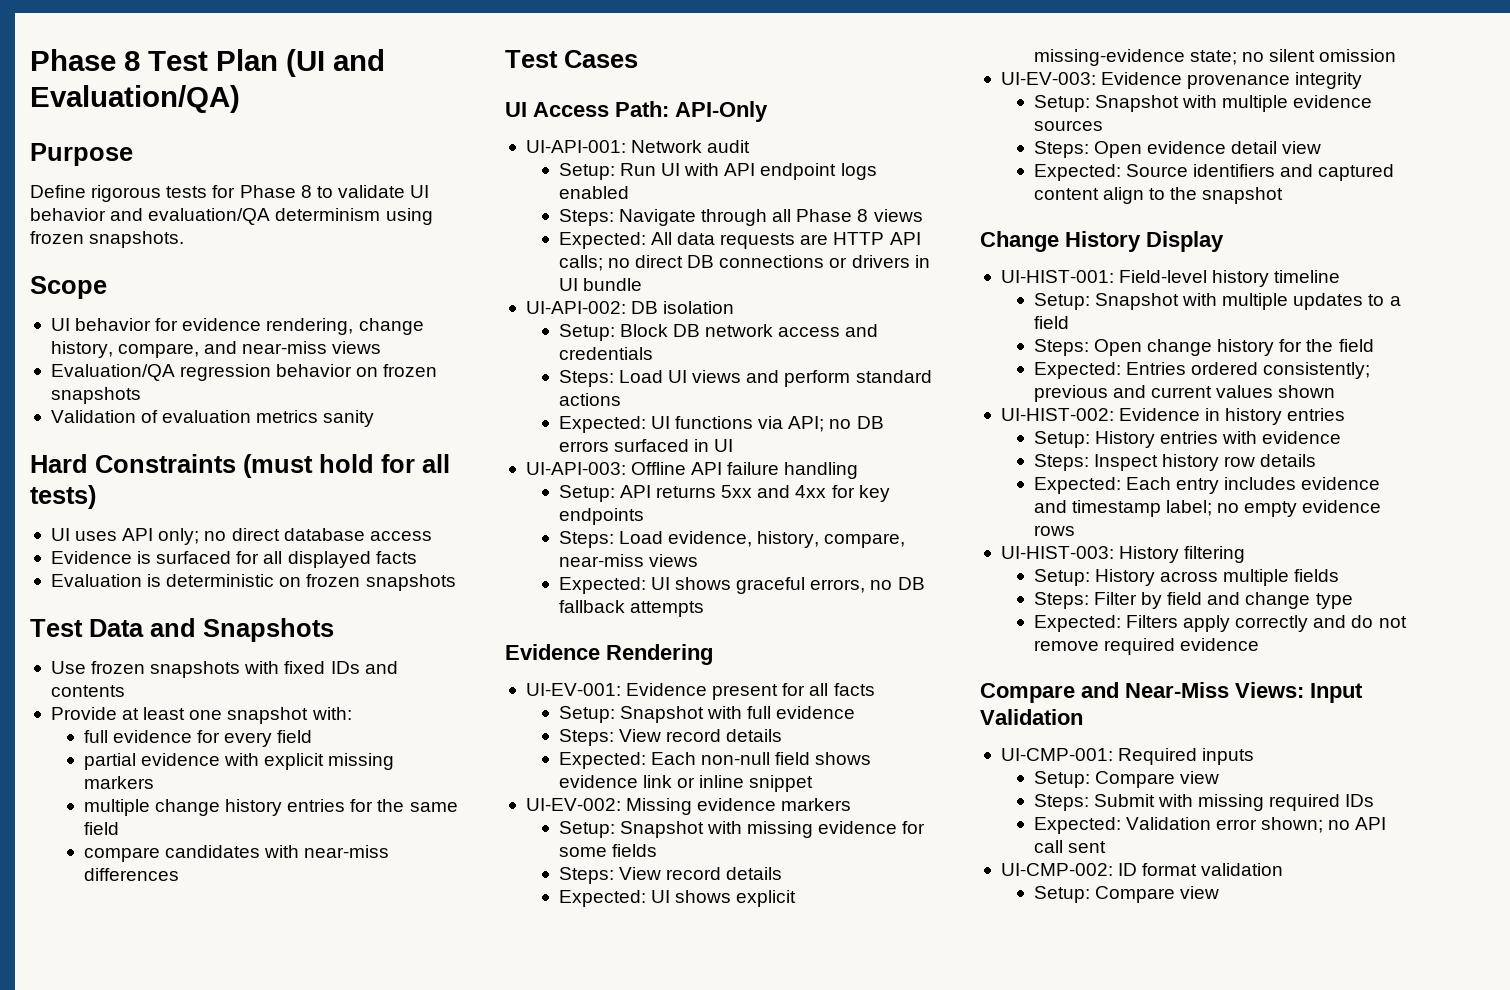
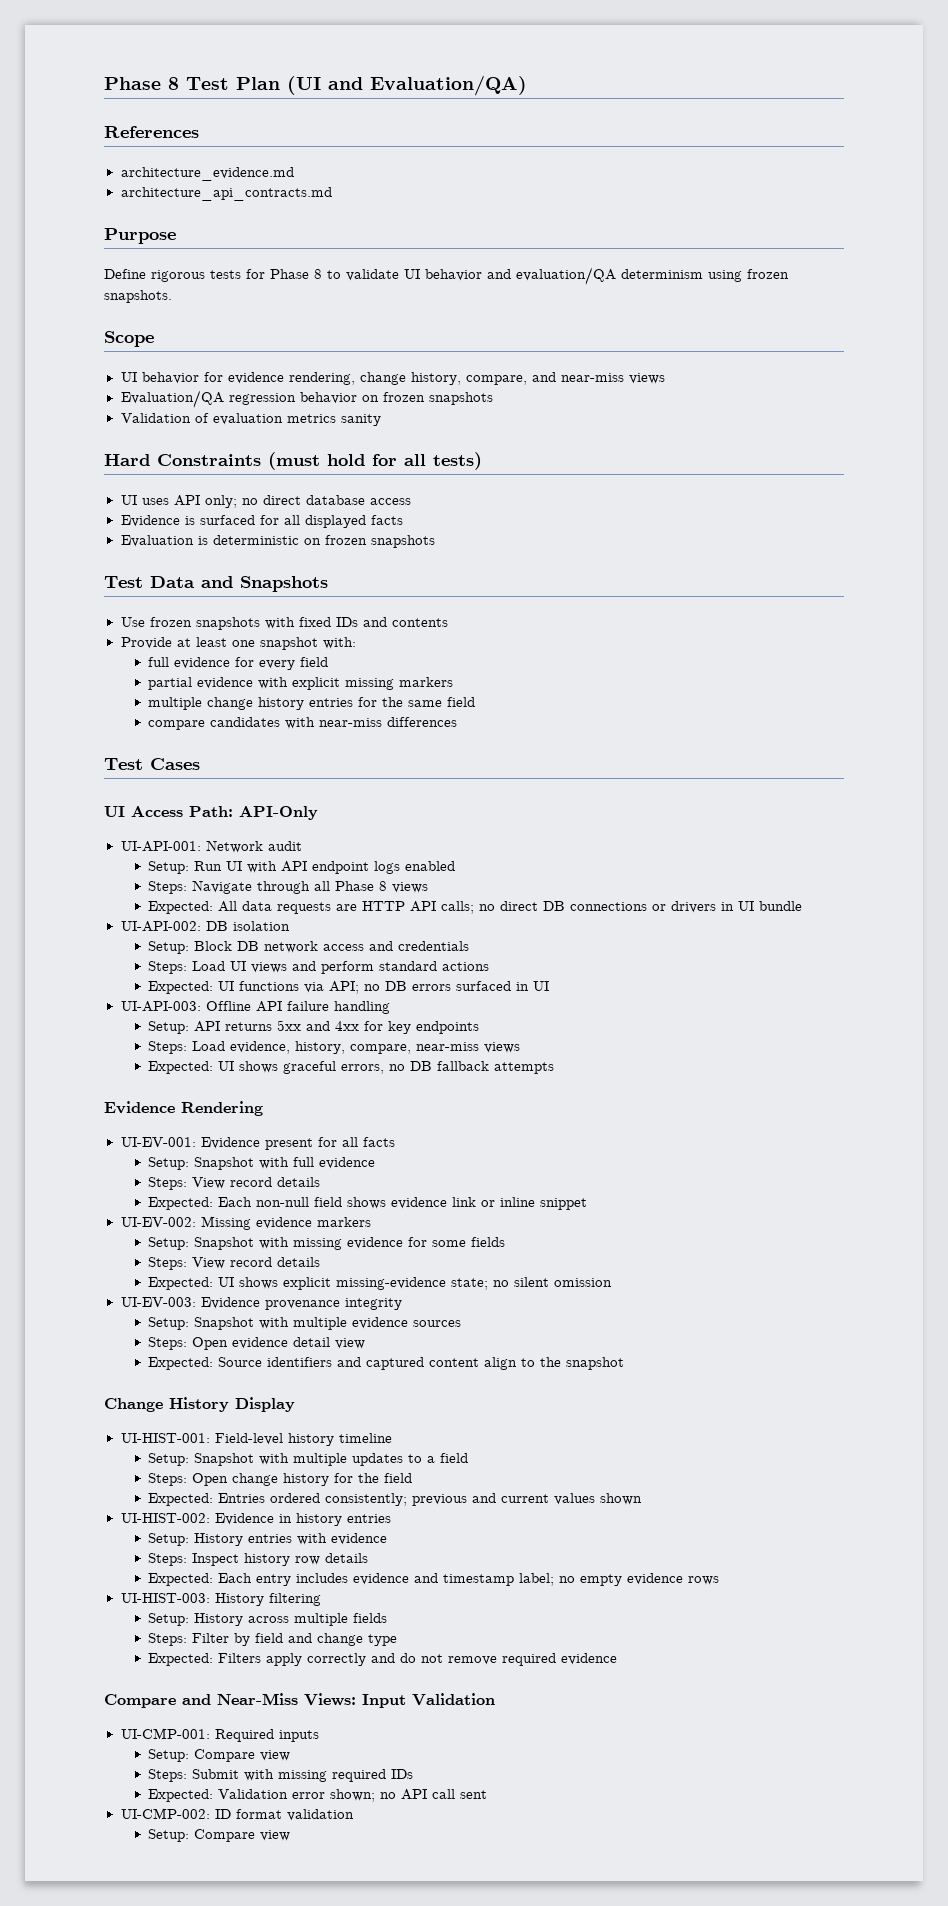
+ References
+ architecture_evidence.md
+ architecture_api_contracts.md

